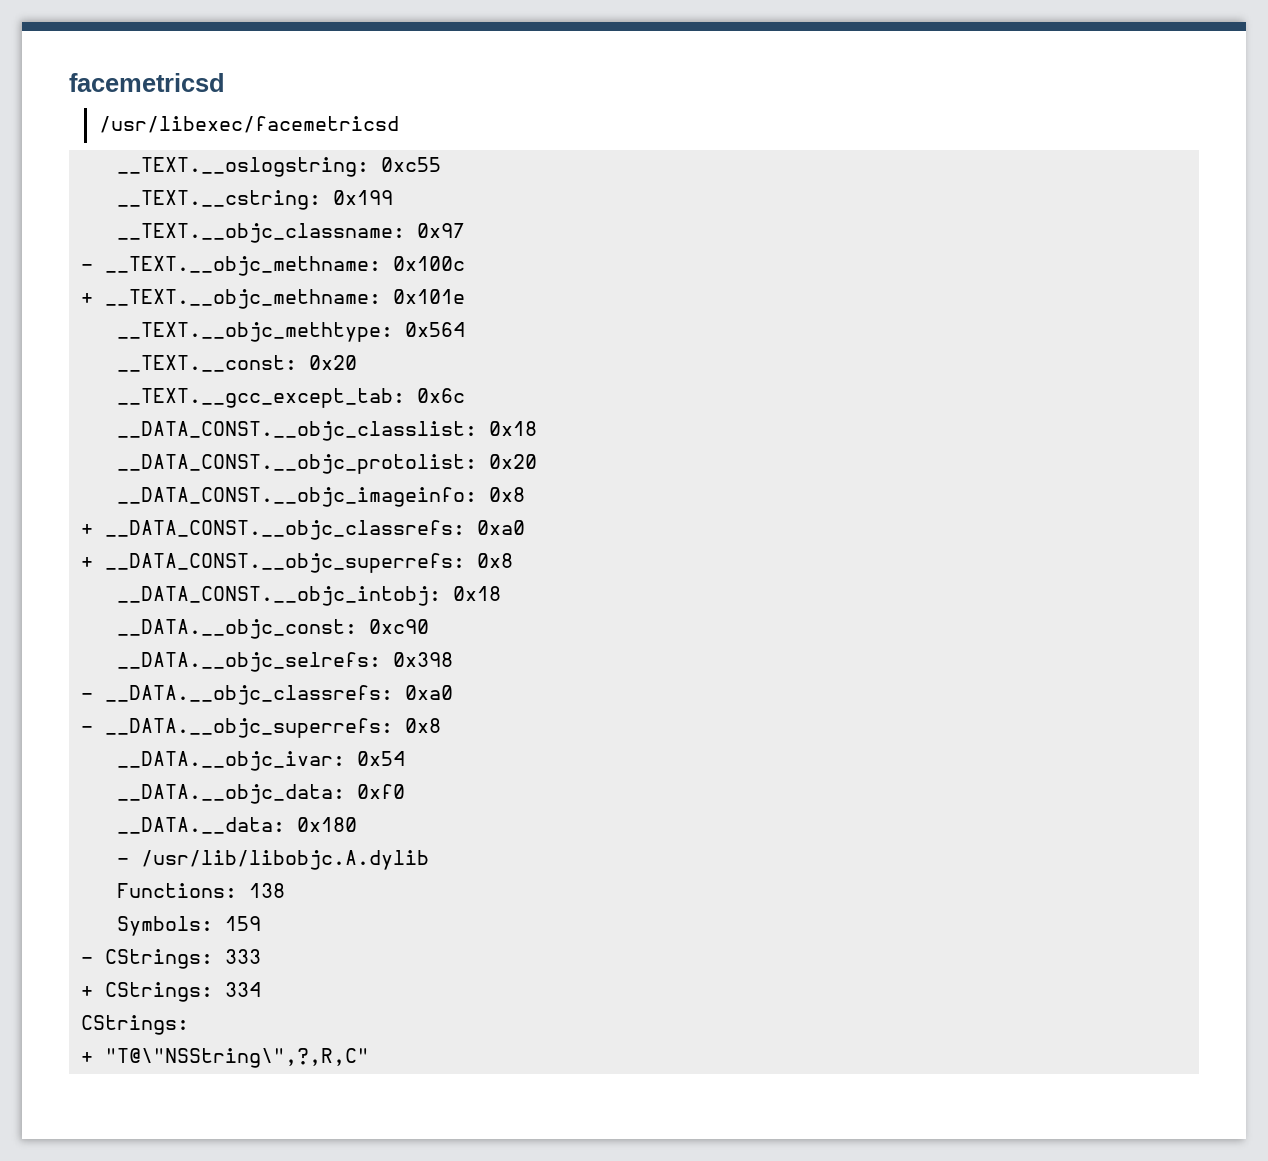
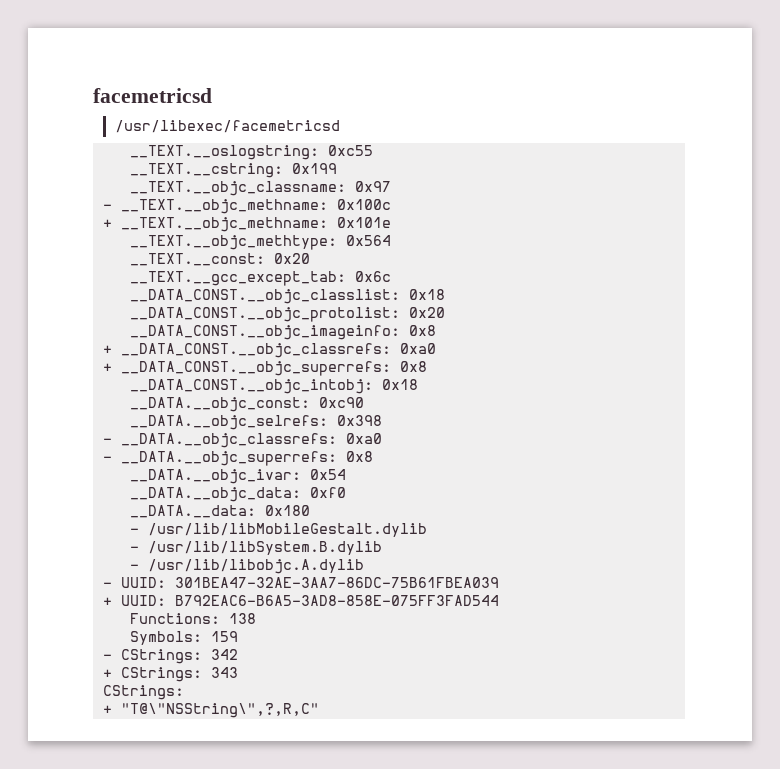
+ - /usr/lib/libMobileGestalt.dylib
+ - /usr/lib/libSystem.B.dylib
  - /usr/lib/libobjc.A.dylib
+ - UUID: 301BEA47-32AE-3AA7-86DC-75B61FBEA039
+ + UUID: B792EAC6-B6A5-3AD8-858E-075FF3FAD544
- - CStrings: 333
+ - CStrings: 342
- + CStrings: 334
+ + CStrings: 343

